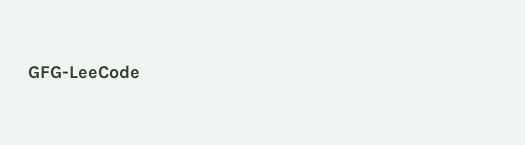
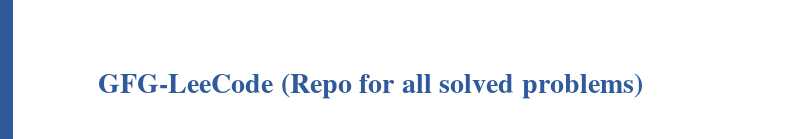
- GFG-LeeCode
+ GFG-LeeCode (Repo for all solved problems)

